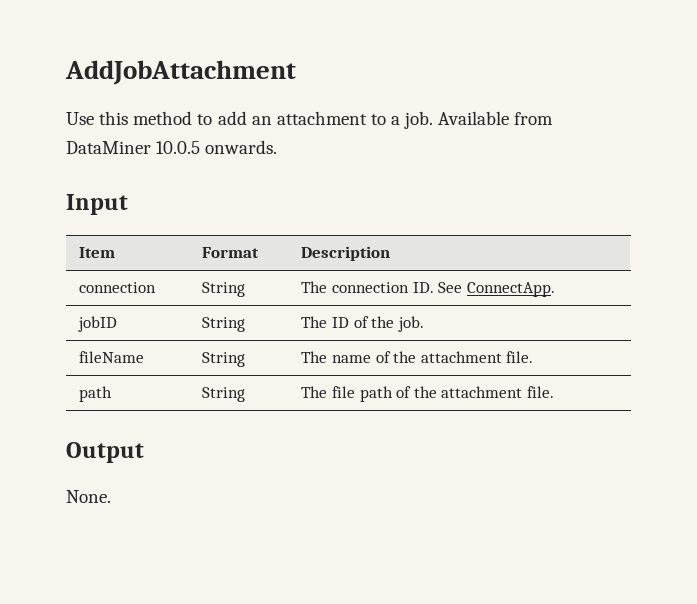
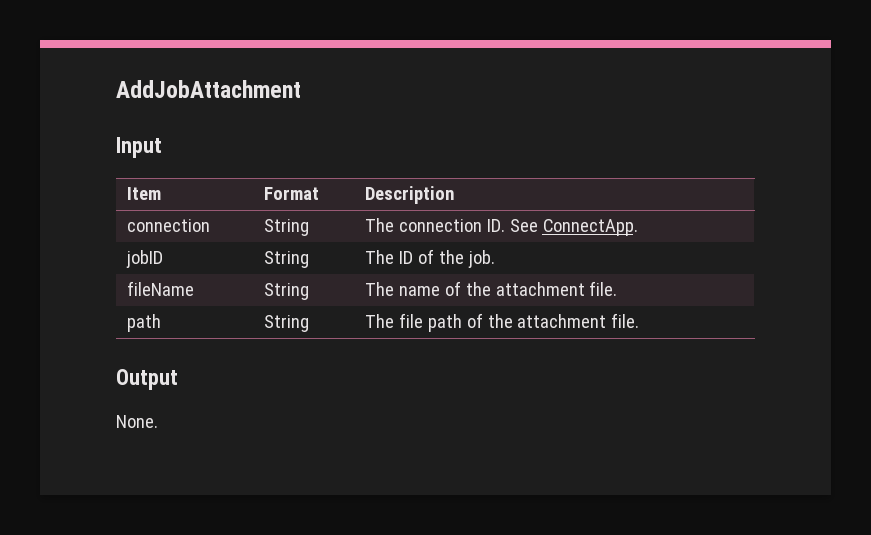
- Use this method to add an attachment to a job. Available from DataMiner 10.0.5 onwards.

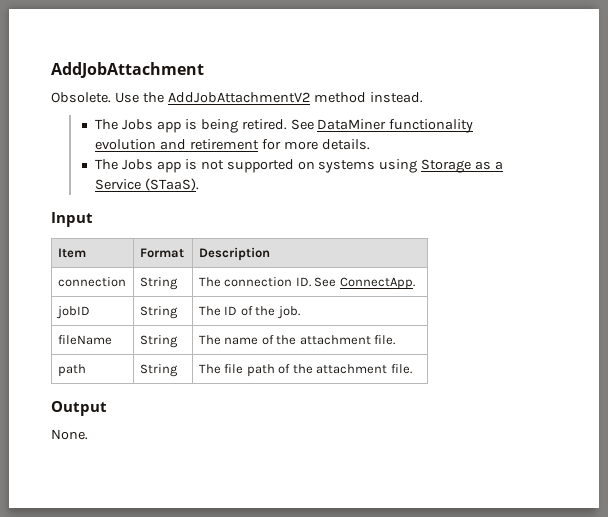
+ Obsolete. Use the AddJobAttachmentV2 method instead.
+ The Jobs app is being retired. See DataMiner functionality evolution and retirement for more details.
+ The Jobs app is not supported on systems using Storage as a Service (STaaS).

